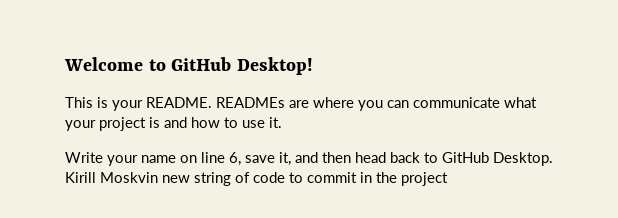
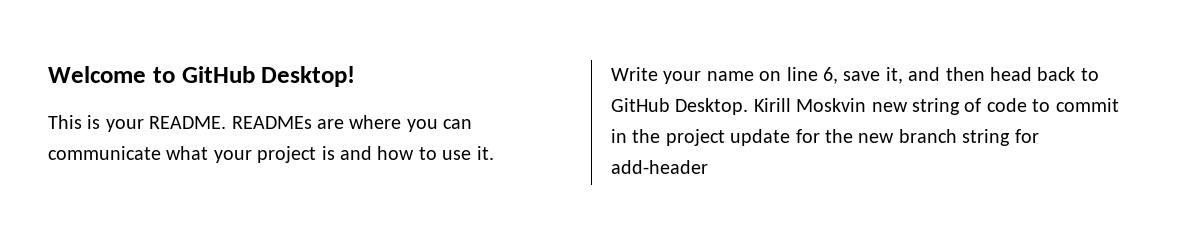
- Kirill Moskvin new string of code to commit in the project
+ Kirill Moskvin new string of code to commit in the project update for the new branch string for add-header

